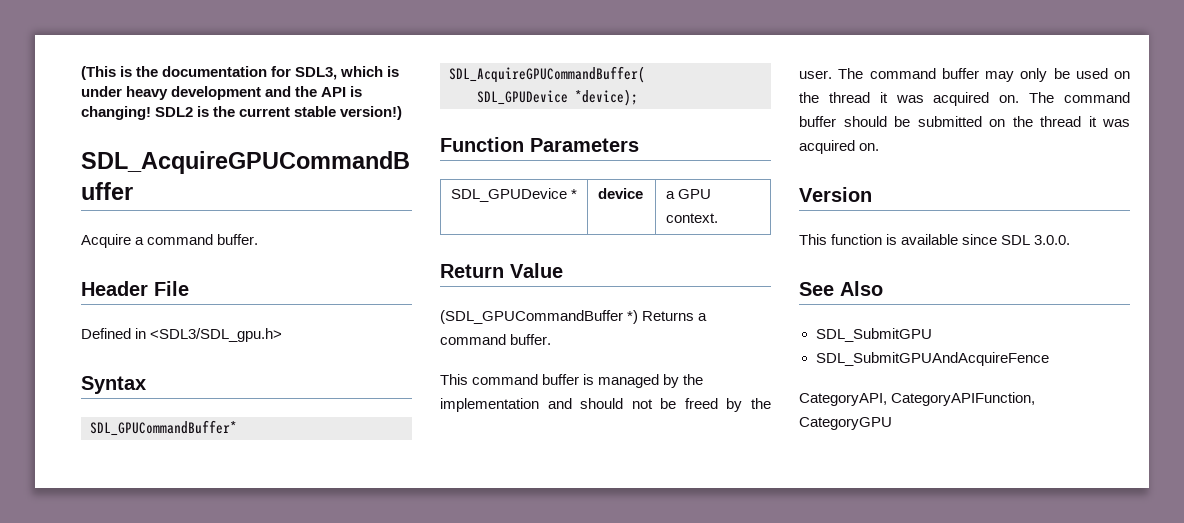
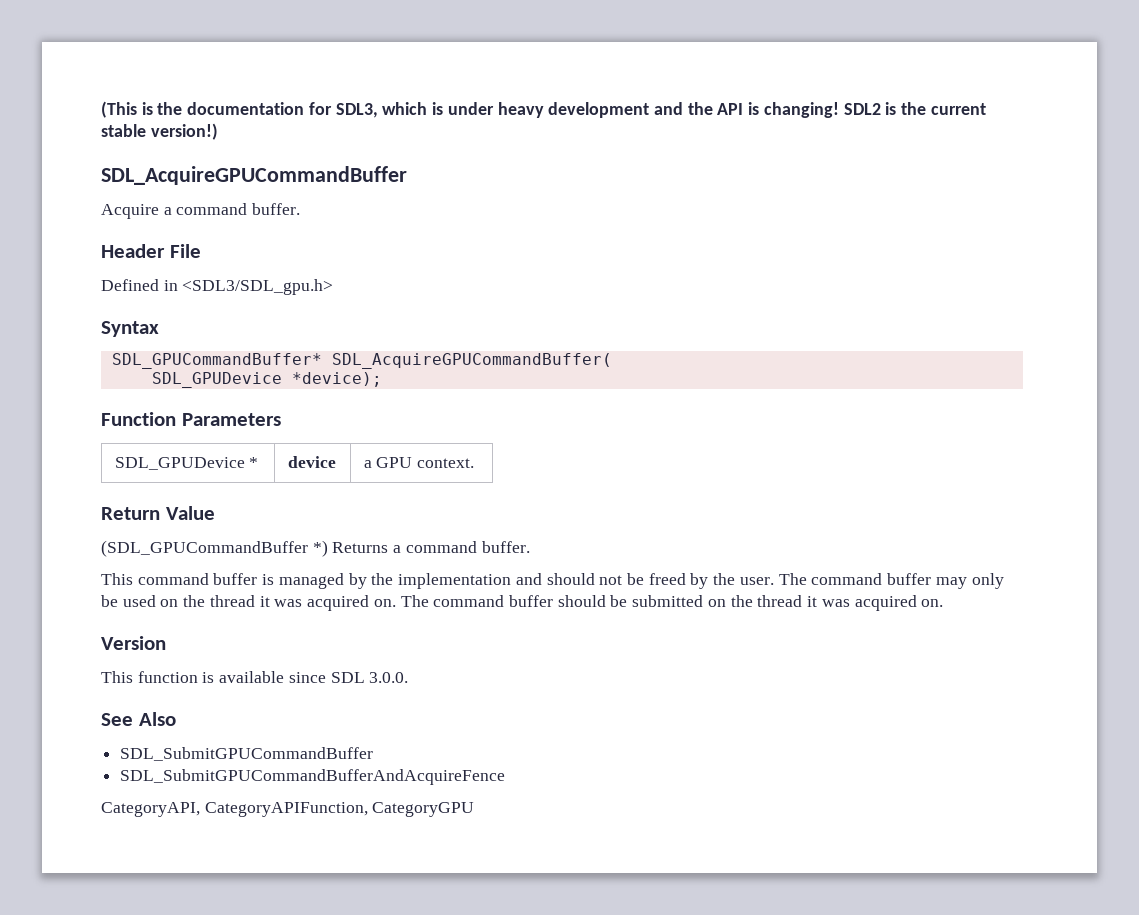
- SDL_SubmitGPU
- SDL_SubmitGPUAndAcquireFence
+ SDL_SubmitGPUCommandBuffer
+ SDL_SubmitGPUCommandBufferAndAcquireFence

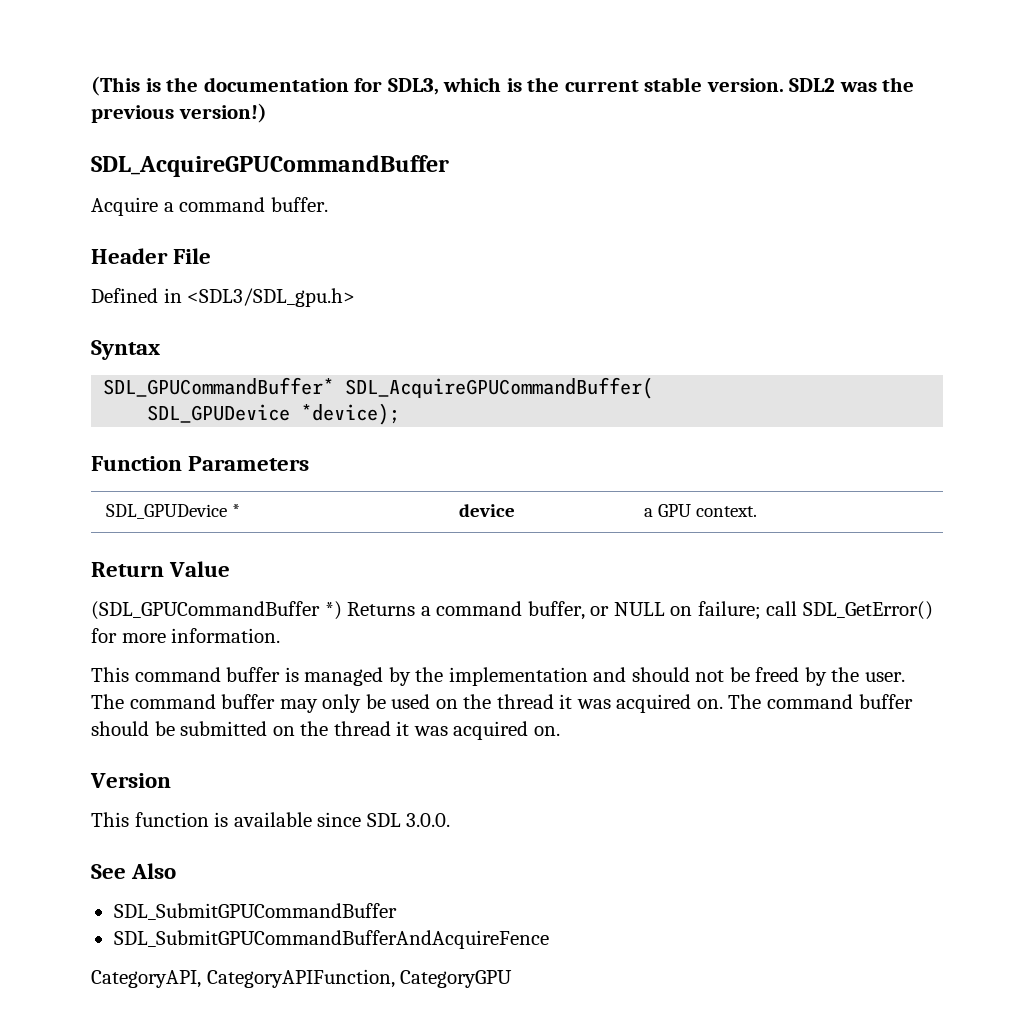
- (This is the documentation for SDL3, which is under heavy development and the API is changing! SDL2 is the current stable version!)
+ (This is the documentation for SDL3, which is the current stable version. SDL2 was the previous version!)
- (SDL_GPUCommandBuffer *) Returns a command buffer.
+ (SDL_GPUCommandBuffer *) Returns a command buffer, or NULL on failure; call SDL_GetError() for more information.

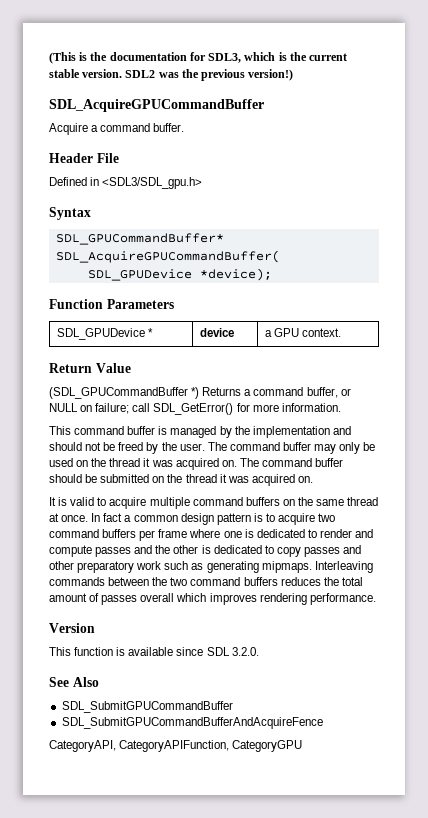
+ It is valid to acquire multiple command buffers on the same thread at once. In fact a common design pattern is to acquire two command buffers per frame where one is dedicated to render and compute passes and the other is dedicated to copy passes and other preparatory work such as generating mipmaps. Interleaving commands between the two command buffers reduces the total amount of passes overall which improves rendering performance.
- This function is available since SDL 3.0.0.
+ This function is available since SDL 3.2.0.

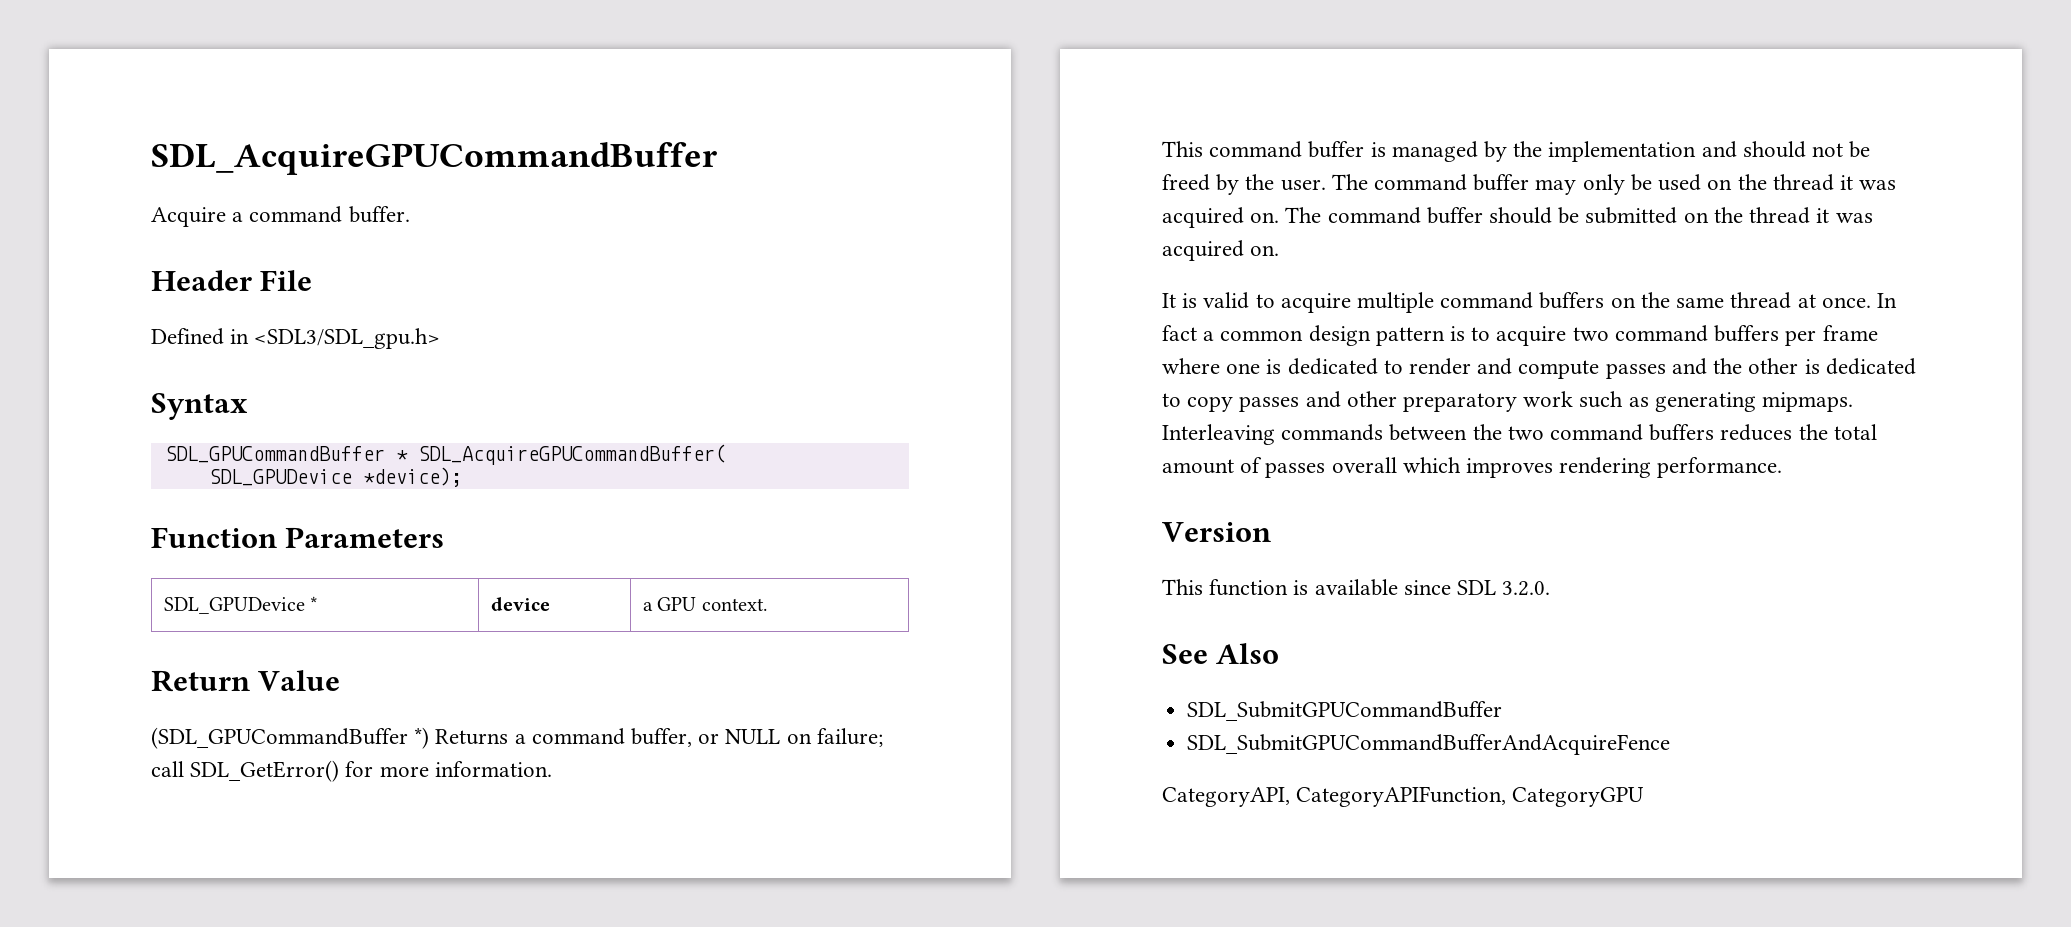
- (This is the documentation for SDL3, which is the current stable version. SDL2 was the previous version!)
- SDL_GPUCommandBuffer* SDL_AcquireGPUCommandBuffer(
+ SDL_GPUCommandBuffer * SDL_AcquireGPUCommandBuffer(

